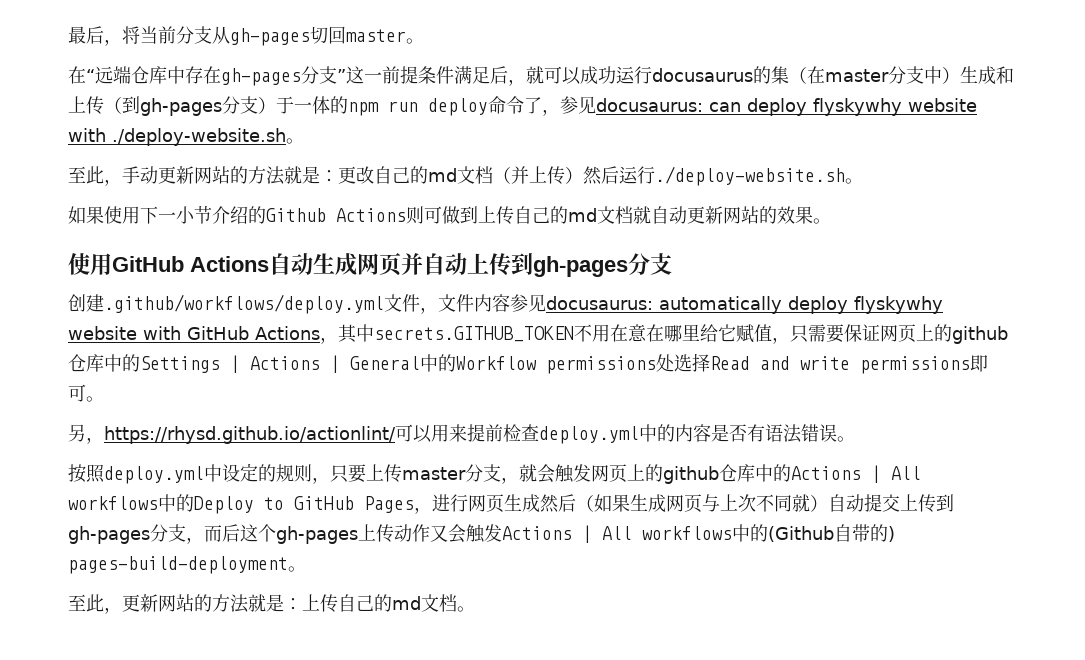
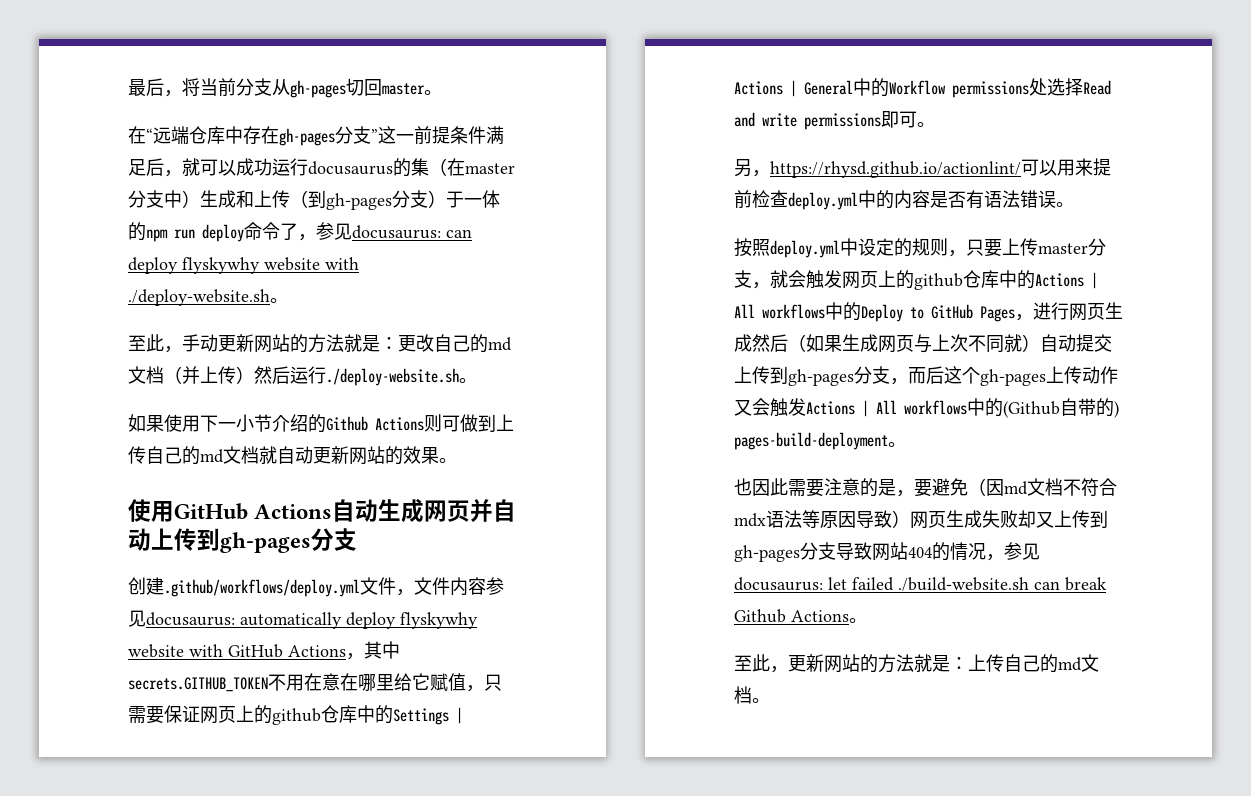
+ 也因此需要注意的是，要避免（因md文档不符合mdx语法等原因导致）网页生成失败却又上传到gh-pages分支导致网站404的情况，参见docusaurus: let failed ./build-website.sh can break Github Actions。

